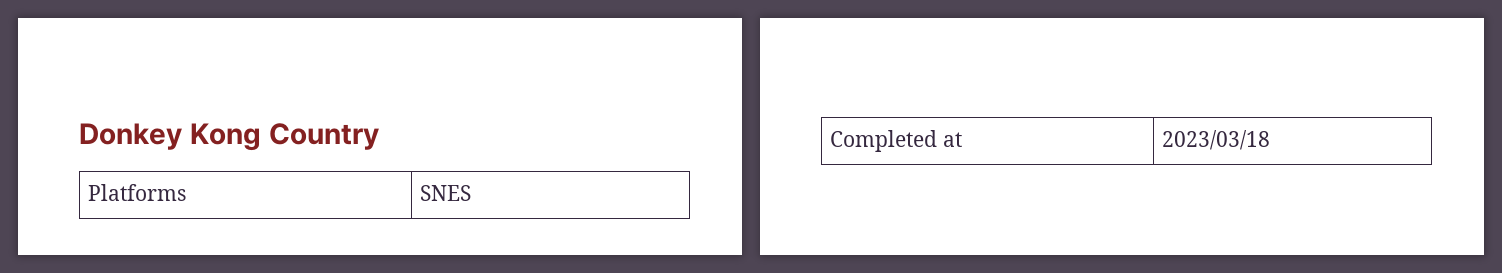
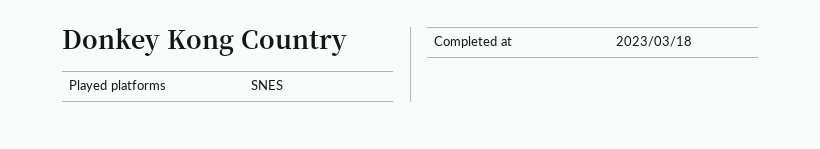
- Platforms | SNES
+ Played platforms | SNES

